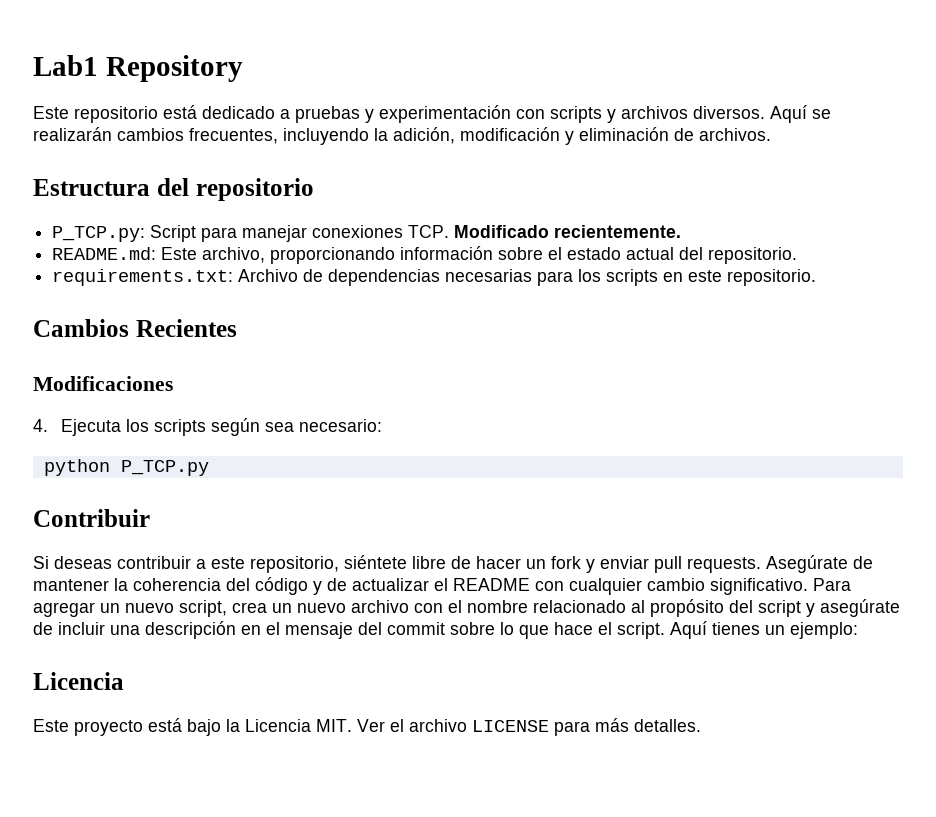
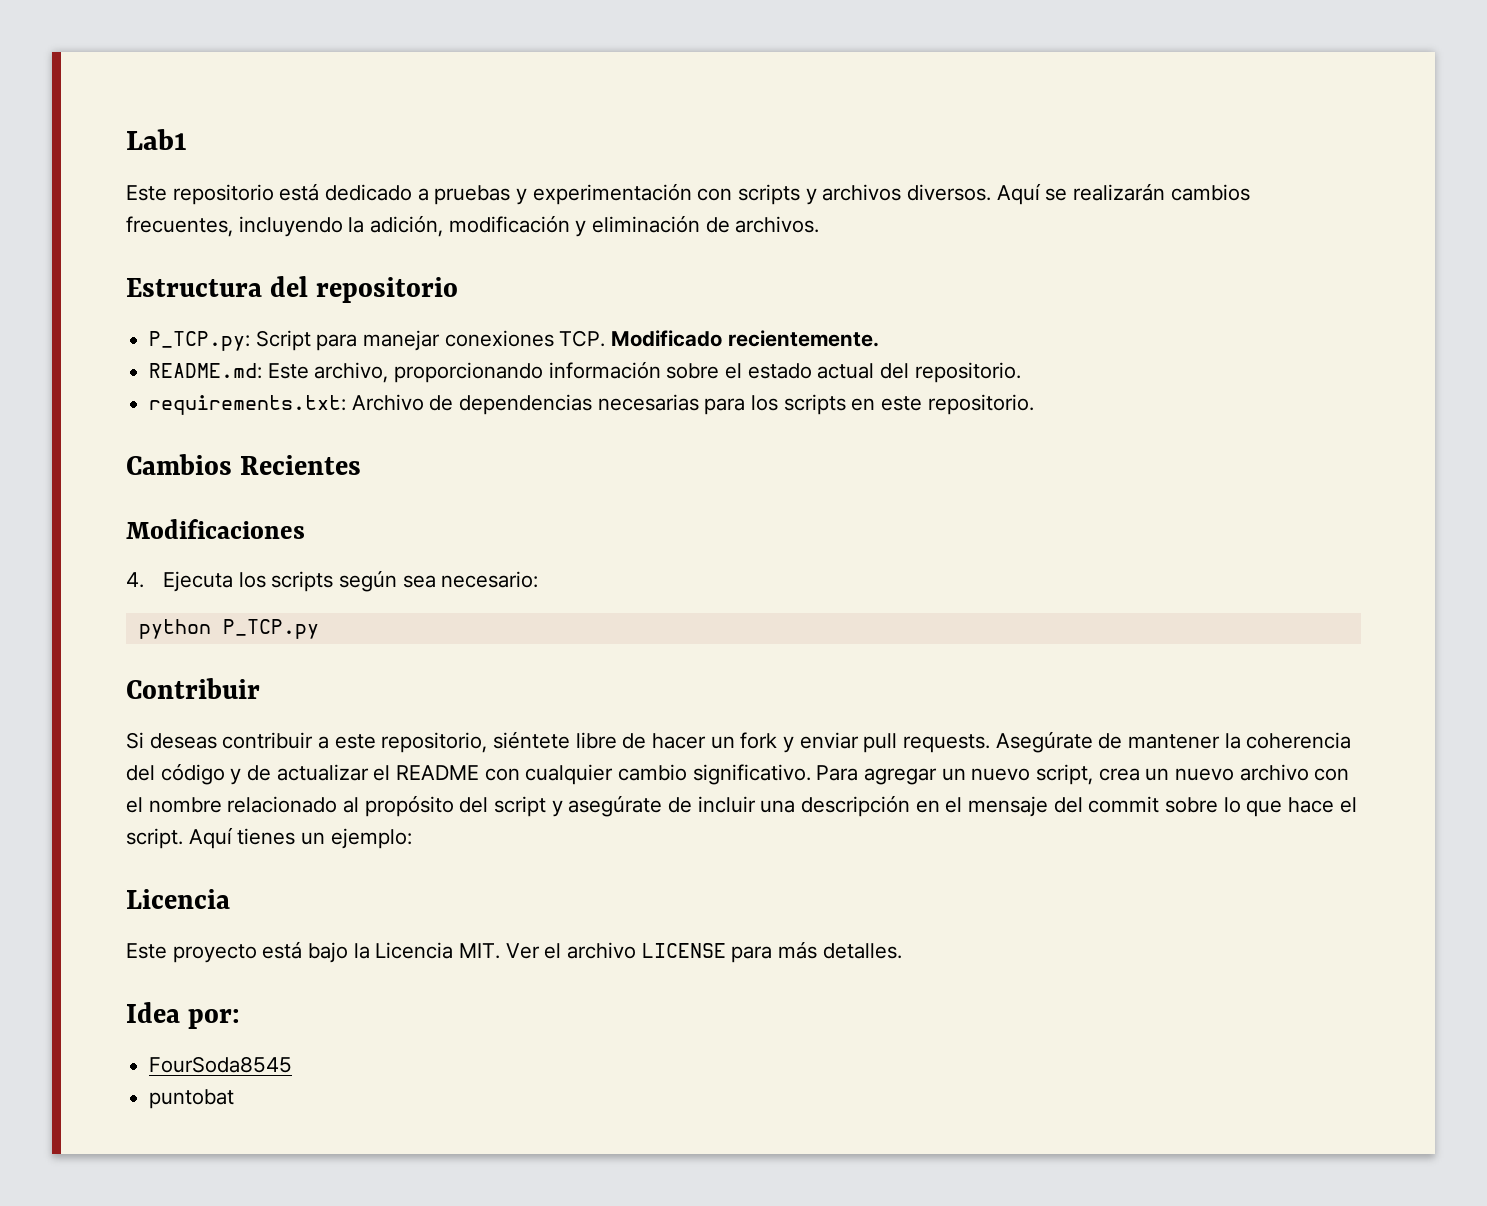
- Lab1 Repository
+ Lab1
+ Idea por:
+ FourSoda8545
+ puntobat

